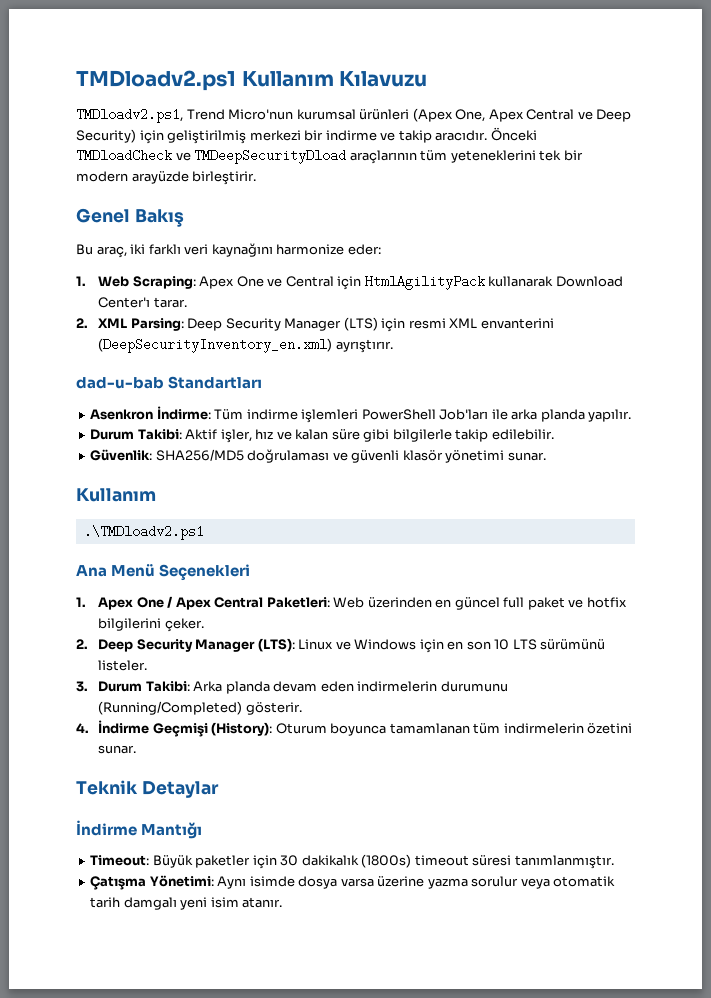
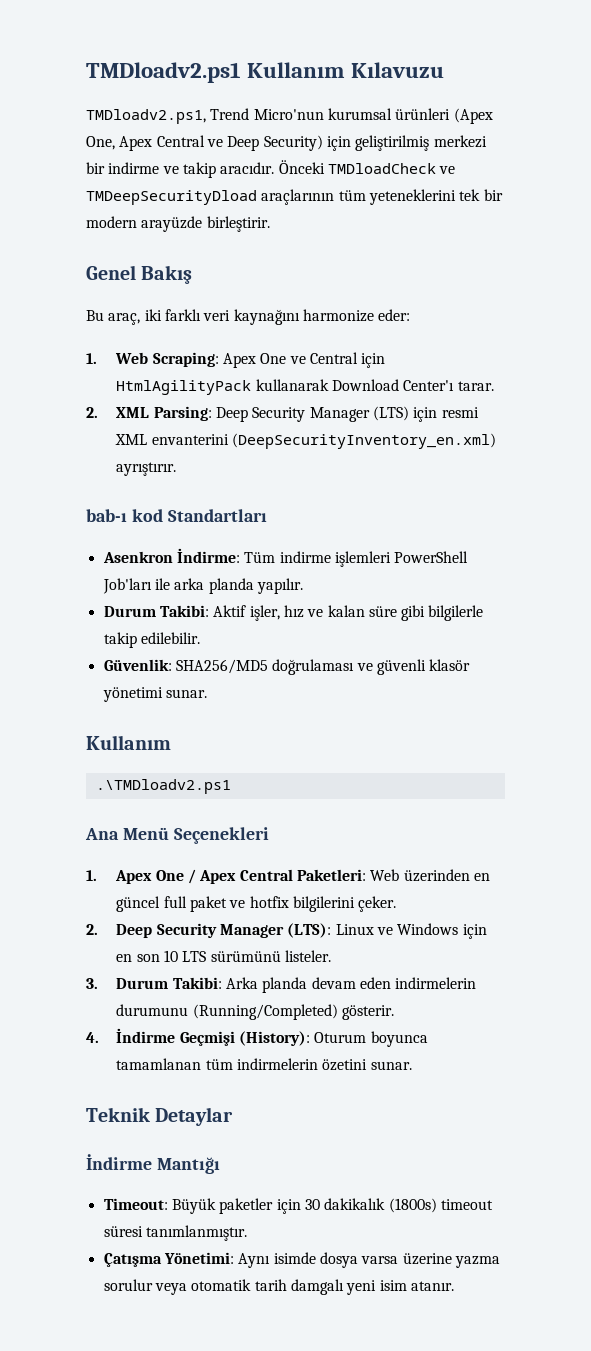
- dad-u-bab Standartları
+ bab-ı kod Standartları

